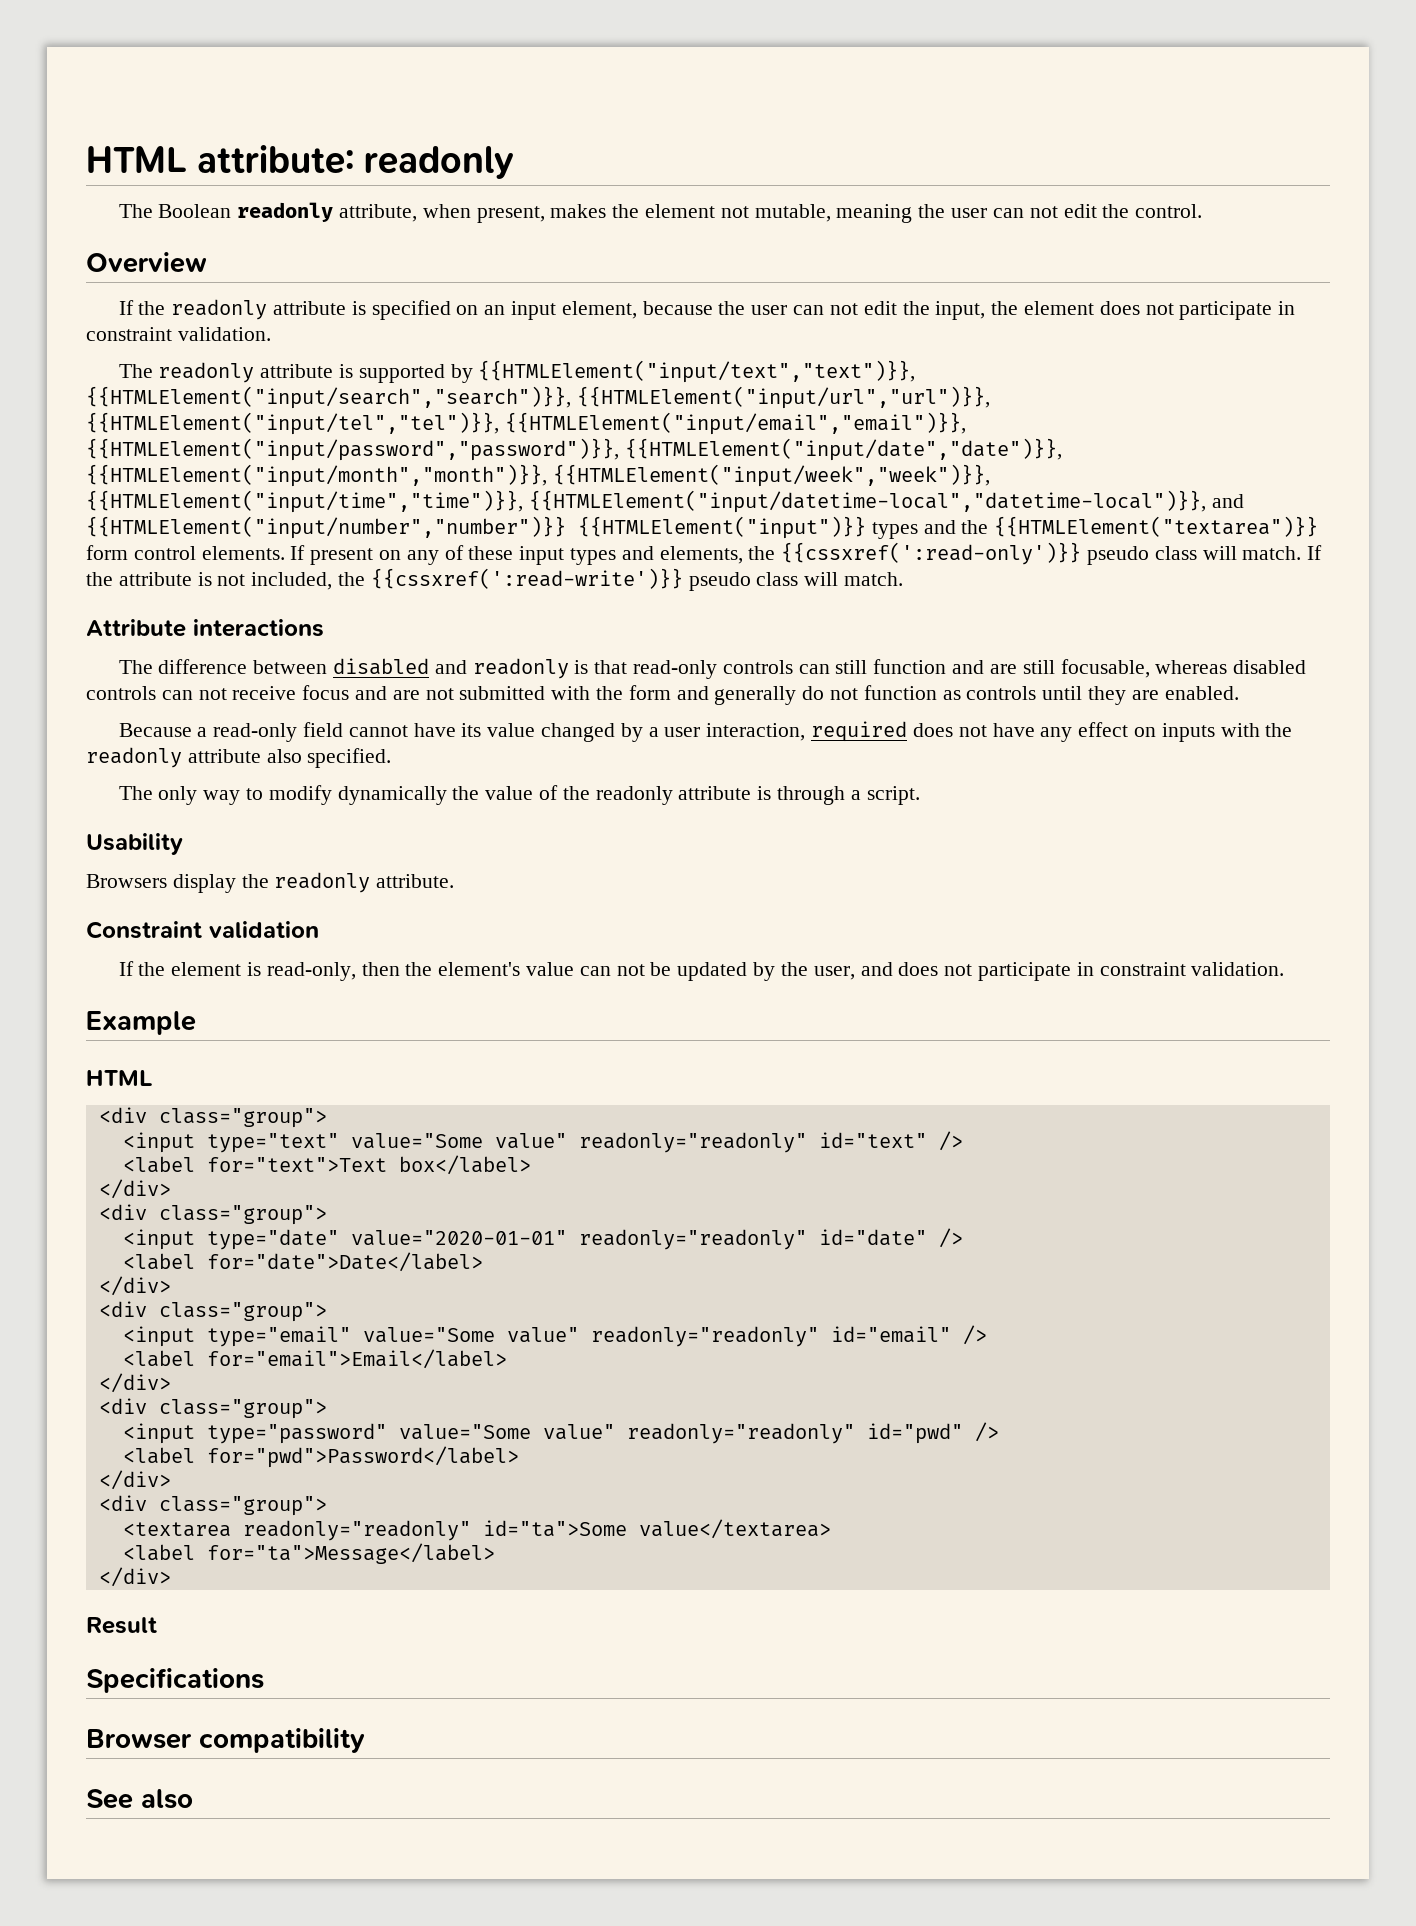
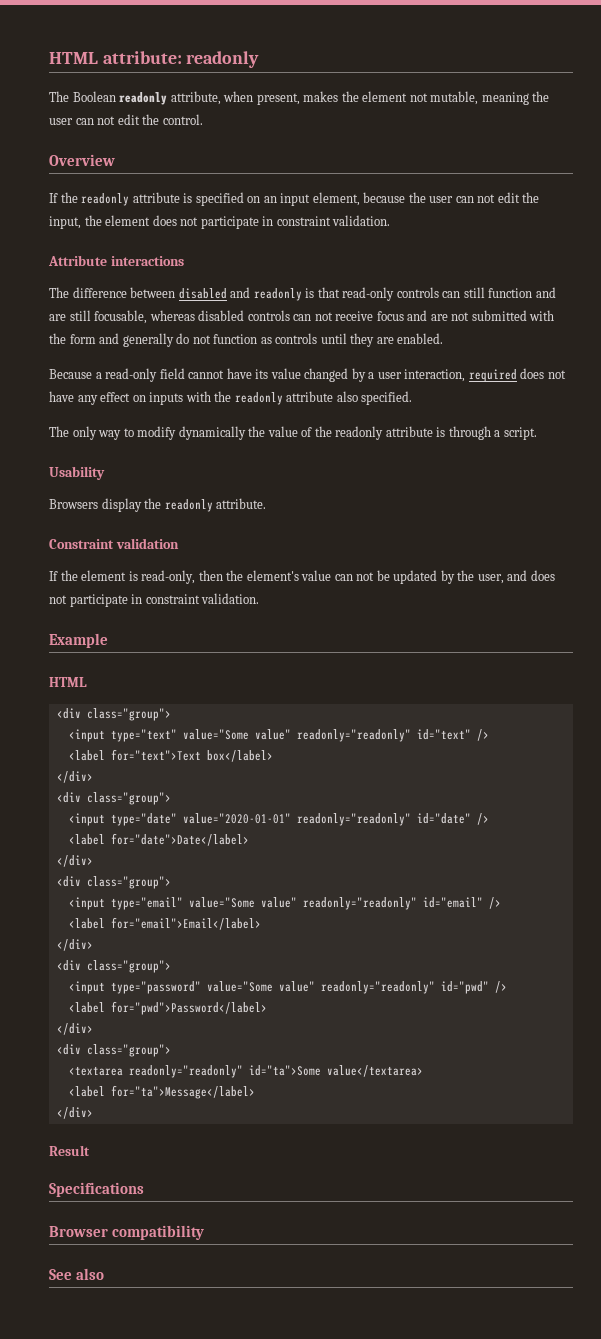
- The readonly attribute is supported by {{HTMLElement("input/text","text")}}, {{HTMLElement("input/search","search")}}, {{HTMLElement("input/url","url")}}, {{HTMLElement("input/tel","tel")}}, {{HTMLElement("input/email","email")}}, {{HTMLElement("input/password","password")}}, {{HTMLElement("input/date","date")}}, {{HTMLElement("input/month","month")}}, {{HTMLElement("input/week","week")}}, {{HTMLElement("input/time","time")}}, {{HTMLElement("input/datetime-local","datetime-local")}}, and {{HTMLElement("input/number","number")}} {{HTMLElement("input")}} types and the {{HTMLElement("textarea")}} form control elements. If present on any of these input types and elements, the {{cssxref(':read-only')}} pseudo class will match. If the attribute is not included, the {{cssxref(':read-write')}} pseudo class will match.

